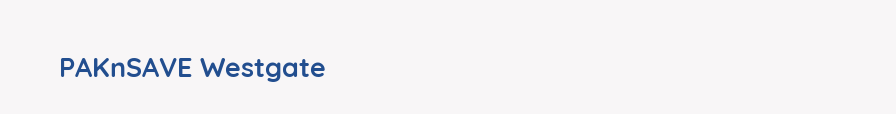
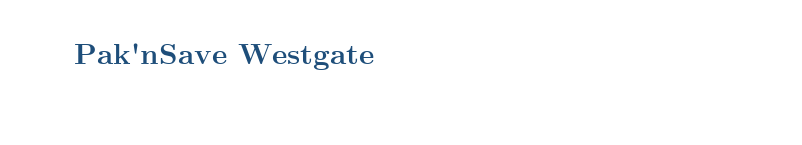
- PAKnSAVE Westgate
+ Pak'nSave Westgate

